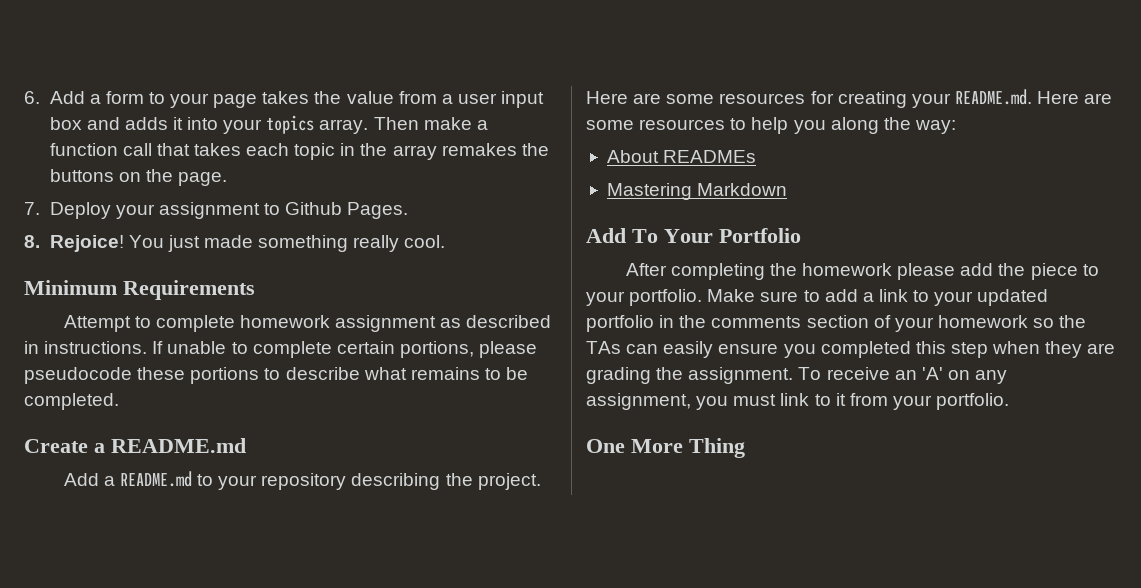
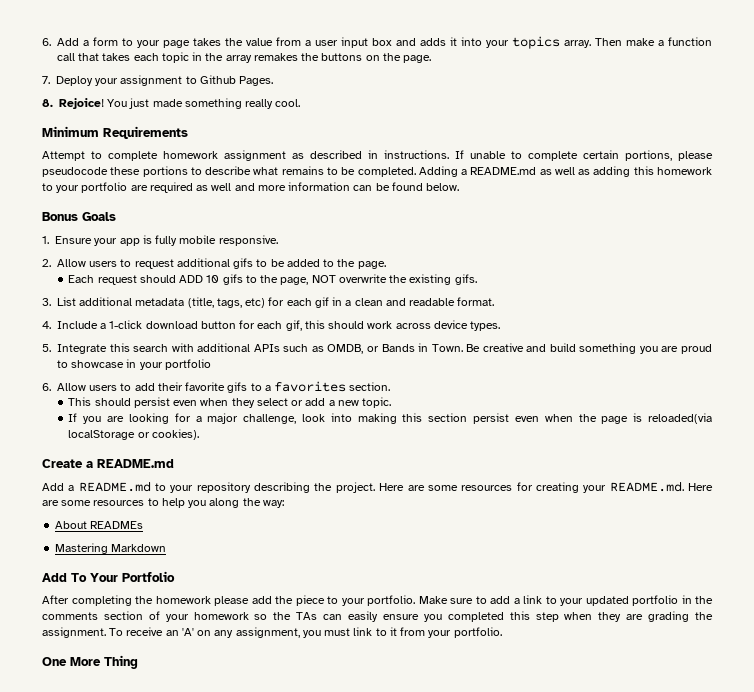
+ Adding a README.md as well as adding this homework to your portfolio are required as well and more information can be found below.
+ Bonus Goals
+ 1. Ensure your app is fully mobile responsive.
+ 2. Allow users to request additional gifs to be added to the page.
+ Each request should ADD 10 gifs to the page, NOT overwrite the existing gifs.
+ 3. List additional metadata (title, tags, etc) for each gif in a clean and readable format.
+ 4. Include a 1-click download button for each gif, this should work across device types.
+ 5. Integrate this search with additional APIs such as OMDB, or Bands in Town. Be creative and build something you are proud to showcase in your portfolio
+ 6. Allow users to add their favorite gifs to a favorites section.
+ This should persist even when they select or add a new topic.
+ If you are looking for a major challenge, look into making this section persist even when the page is reloaded(via localStorage or cookies).

